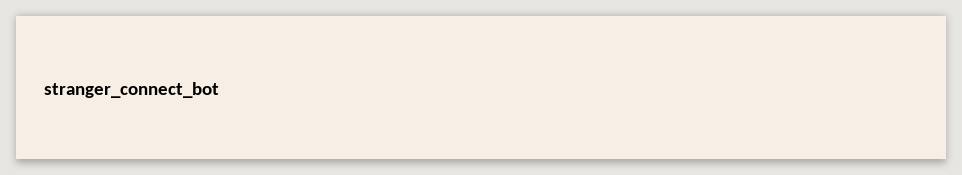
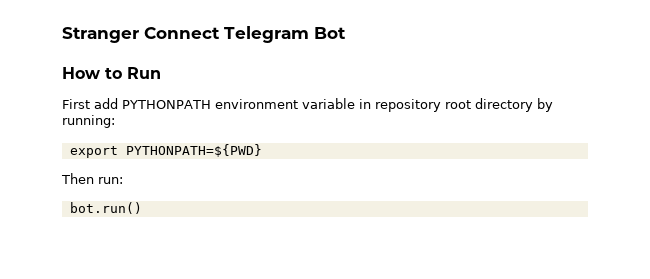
- stranger_connect_bot
+ Stranger Connect Telegram Bot
+ How to Run
+ First add PYTHONPATH environment variable in repository root directory by running:
+ export PYTHONPATH=${PWD}
+ Then run:
+ bot.run()

